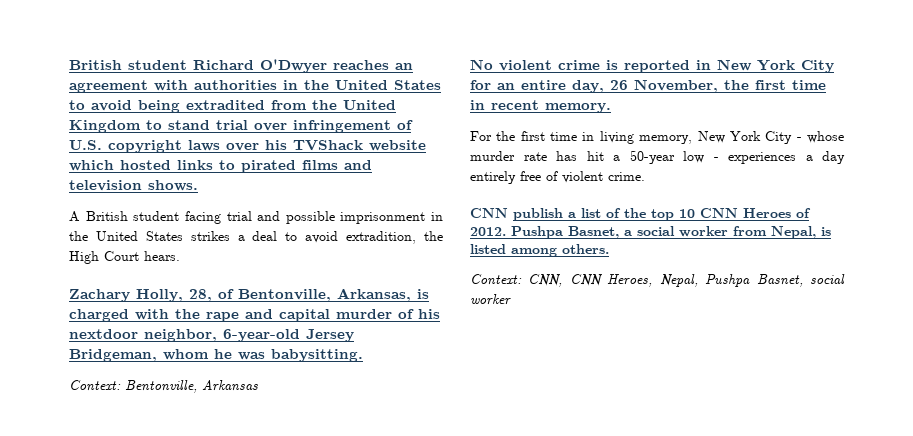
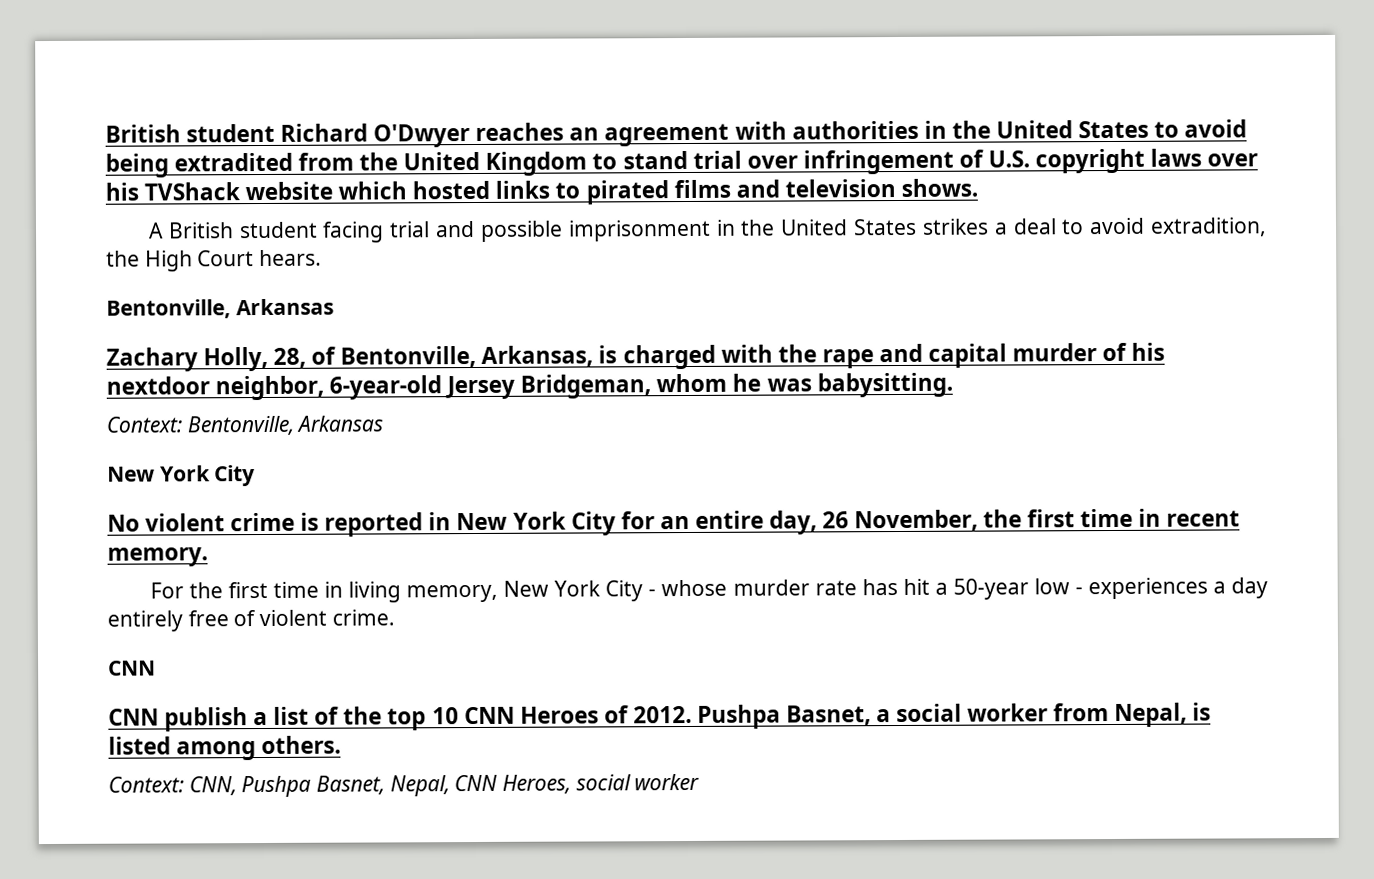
  A British student facing trial and possible imprisonment in the United States strikes a deal to avoid extradition, the High Court hears.
+ Bentonville, Arkansas
  Context: Bentonville, Arkansas
+ New York City
  For the first time in living memory, New York City - whose murder rate has hit a 50-year low - experiences a day entirely free of violent crime.
+ CNN
- Context: CNN, CNN Heroes, Nepal, Pushpa Basnet, social worker
+ Context: CNN, Pushpa Basnet, Nepal, CNN Heroes, social worker

